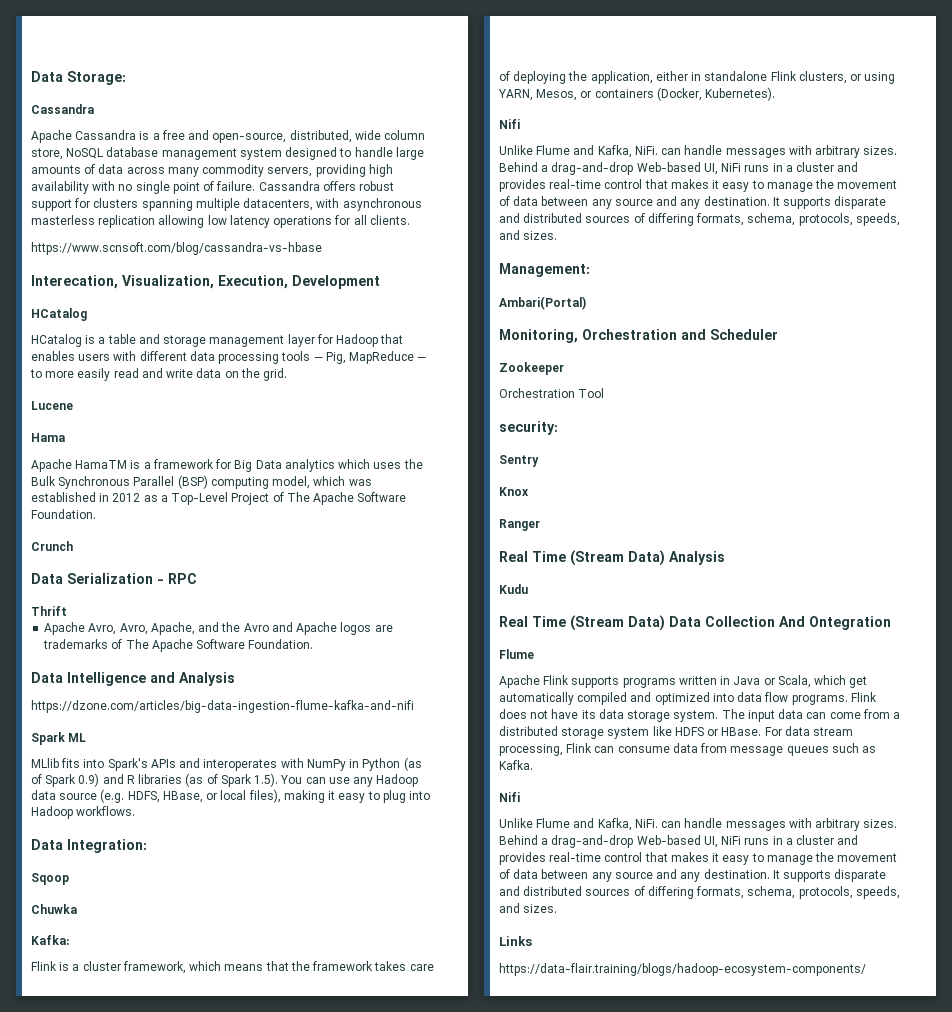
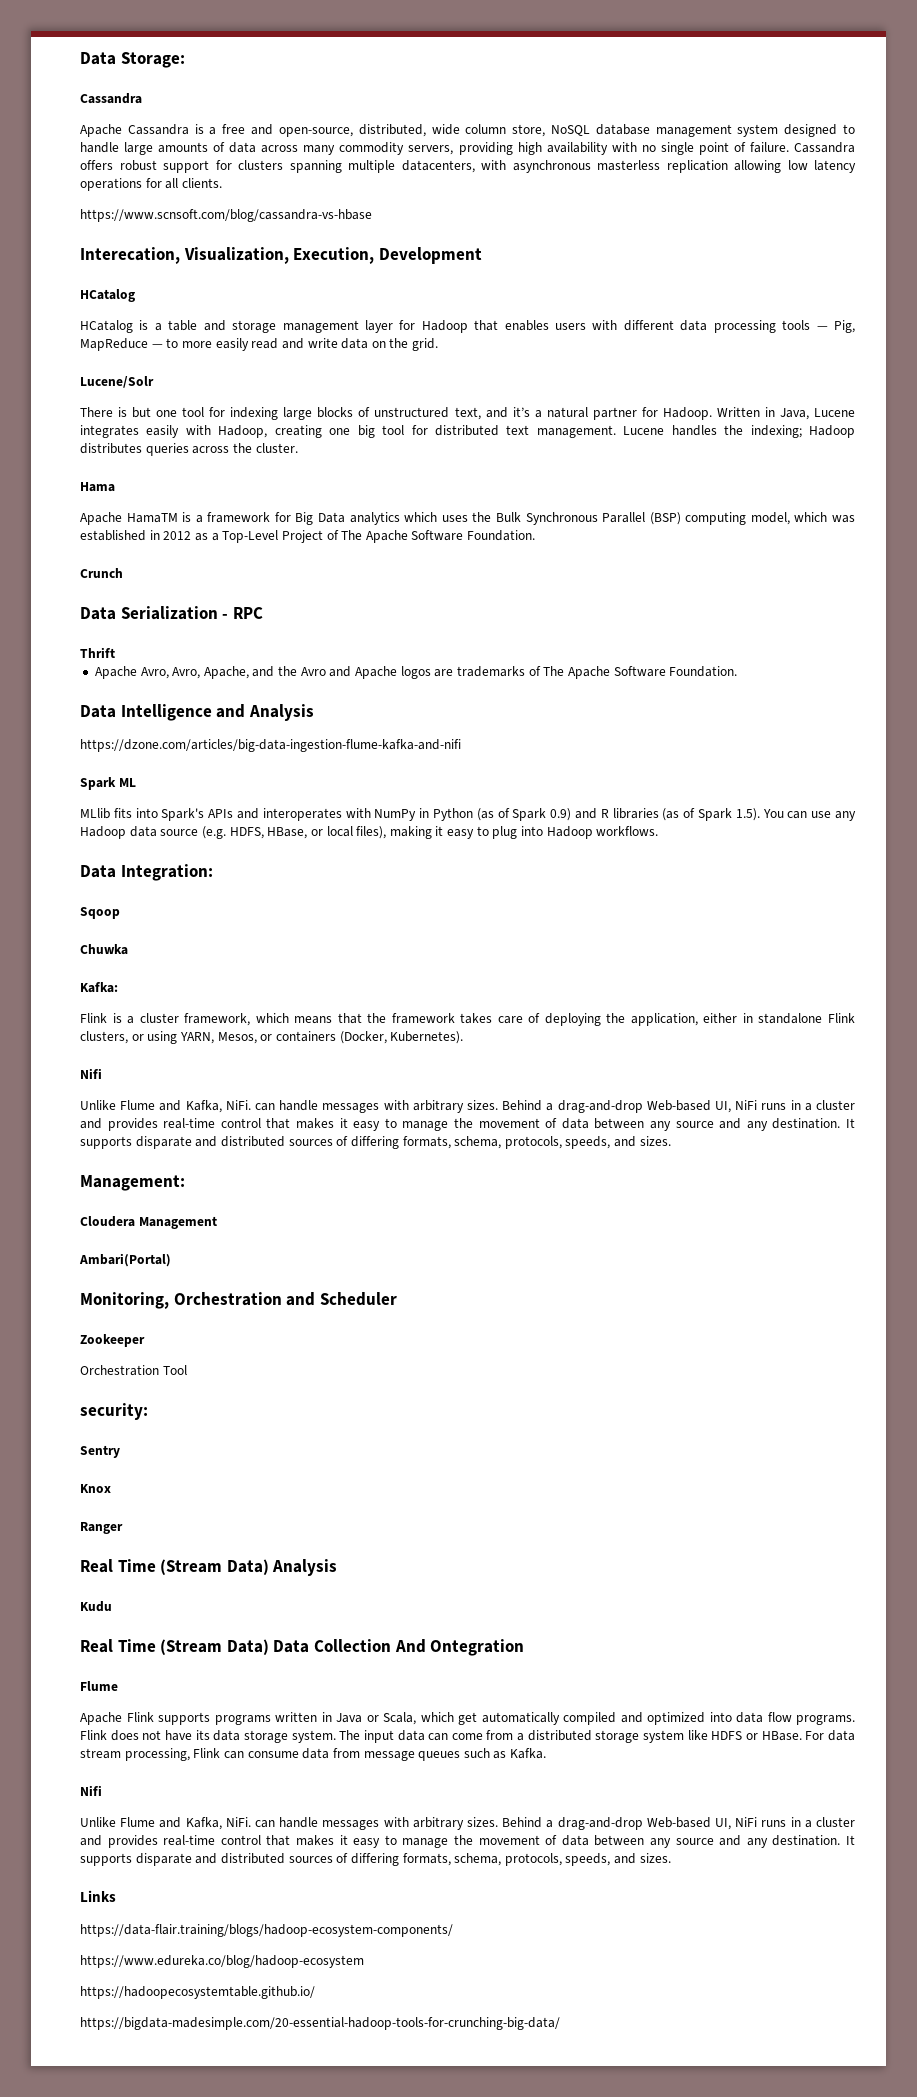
- Lucene
+ Lucene/Solr
+ There is but one tool for indexing large blocks of unstructured text, and it’s a natural partner for Hadoop. Written in Java, Lucene integrates easily with Hadoop, creating one big tool for distributed text management. Lucene handles the indexing; Hadoop distributes queries across the cluster.
+ Cloudera Management
+ https://www.edureka.co/blog/hadoop-ecosystem
+ https://hadoopecosystemtable.github.io/
+ https://bigdata-madesimple.com/20-essential-hadoop-tools-for-crunching-big-data/

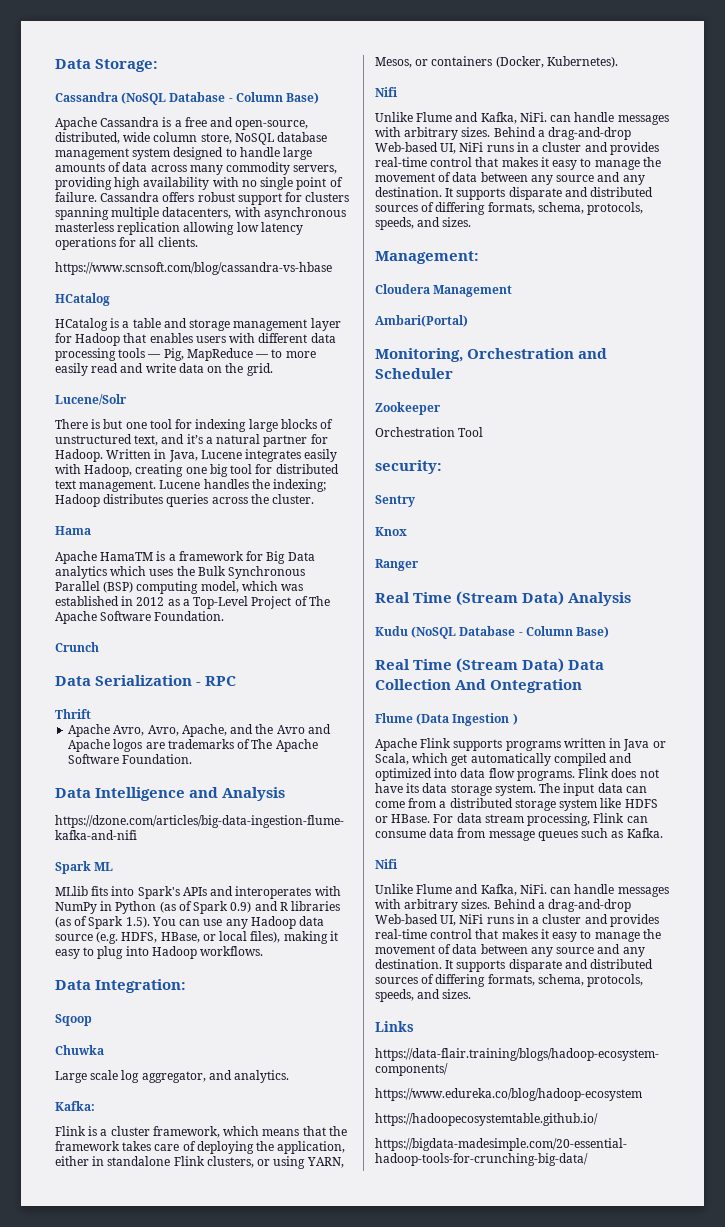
  Data Storage:
- Cassandra
+ Cassandra (NoSQL Database - Column Base)
- Interecation, Visualization, Execution, Development
+ Large scale log aggregator, and analytics.
- Kudu
+ Kudu (NoSQL Database - Column Base)
  Real Time (Stream Data) Data Collection And Ontegration
- Flume
+ Flume (Data Ingestion )

